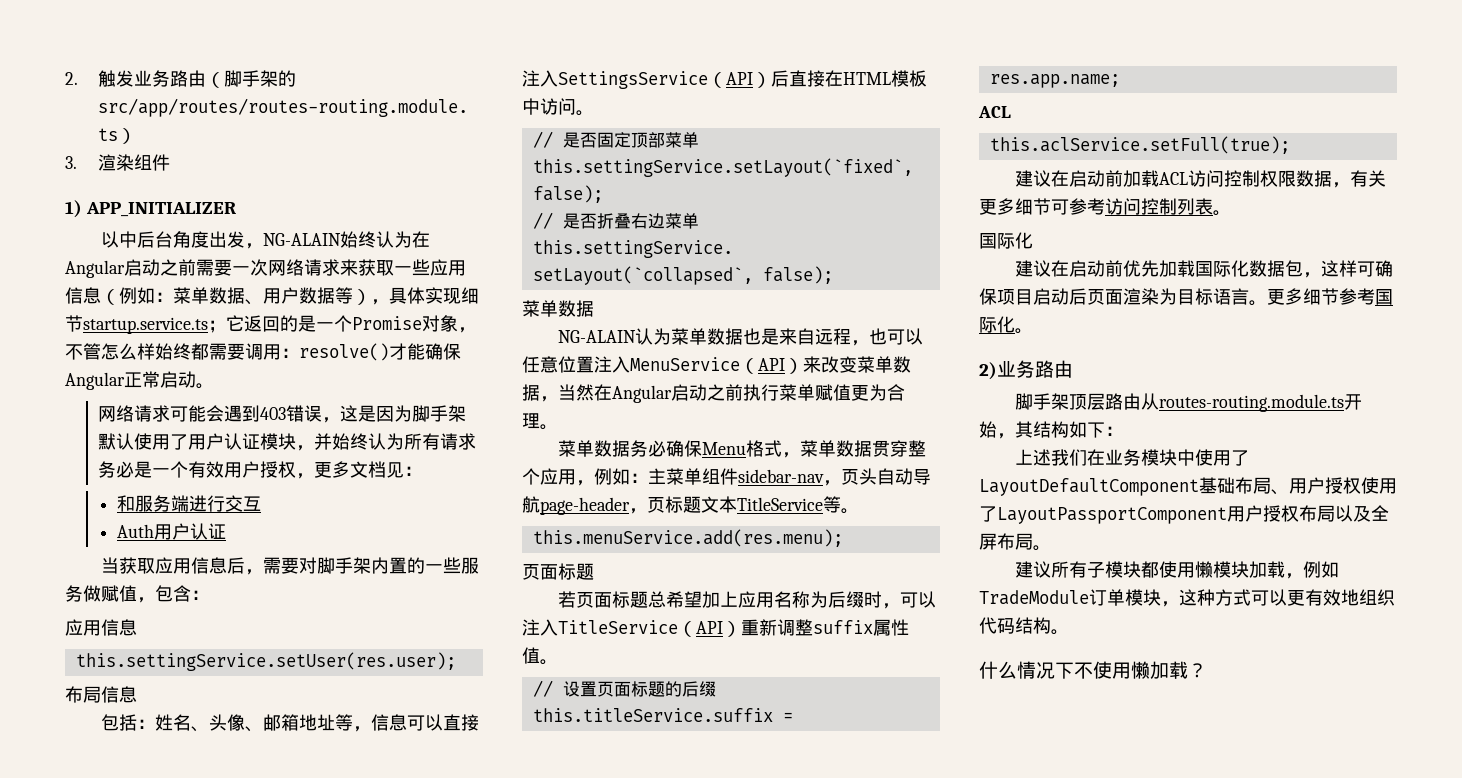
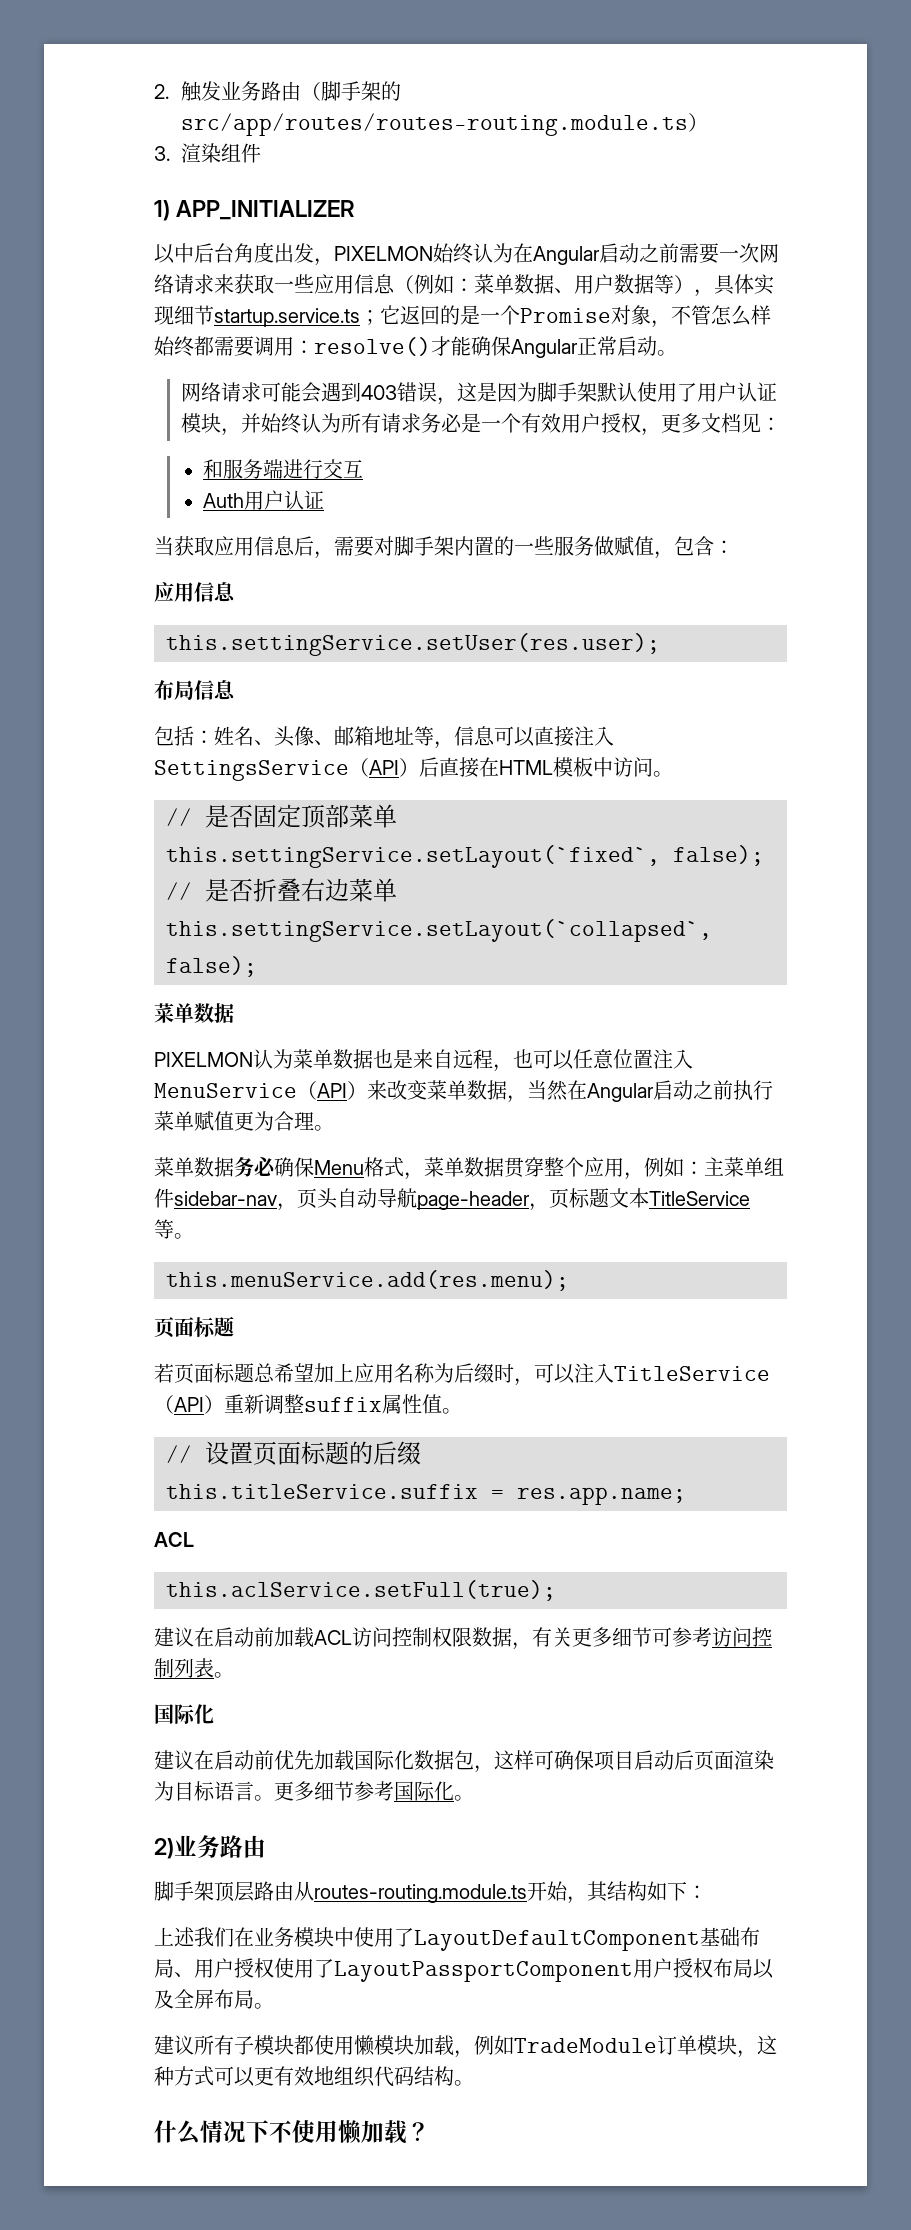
- 以中后台角度出发，NG-ALAIN始终认为在Angular启动之前需要一次网络请求来获取一些应用信息（例如：菜单数据、用户数据等），具体实现细节startup.service.ts；它返回的是一个Promise对象，不管怎么样始终都需要调用：resolve()才能确保Angular正常启动。
+ 以中后台角度出发，PIXELMON始终认为在Angular启动之前需要一次网络请求来获取一些应用信息（例如：菜单数据、用户数据等），具体实现细节startup.service.ts；它返回的是一个Promise对象，不管怎么样始终都需要调用：resolve()才能确保Angular正常启动。
- NG-ALAIN认为菜单数据也是来自远程，也可以任意位置注入MenuService（API）来改变菜单数据，当然在Angular启动之前执行菜单赋值更为合理。
+ PIXELMON认为菜单数据也是来自远程，也可以任意位置注入MenuService（API）来改变菜单数据，当然在Angular启动之前执行菜单赋值更为合理。

